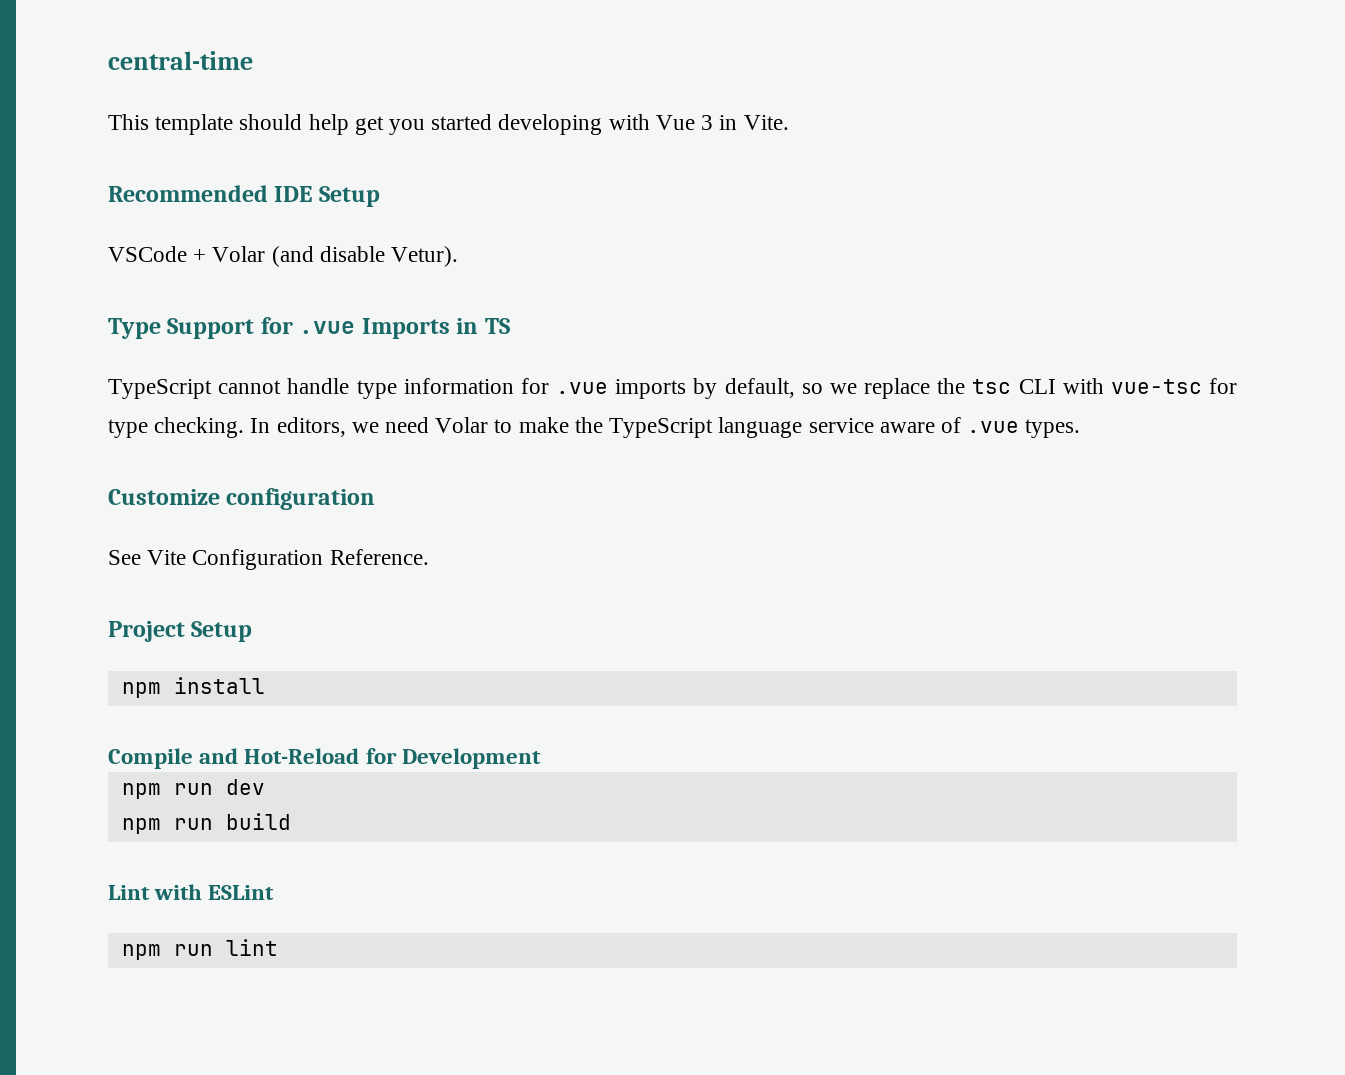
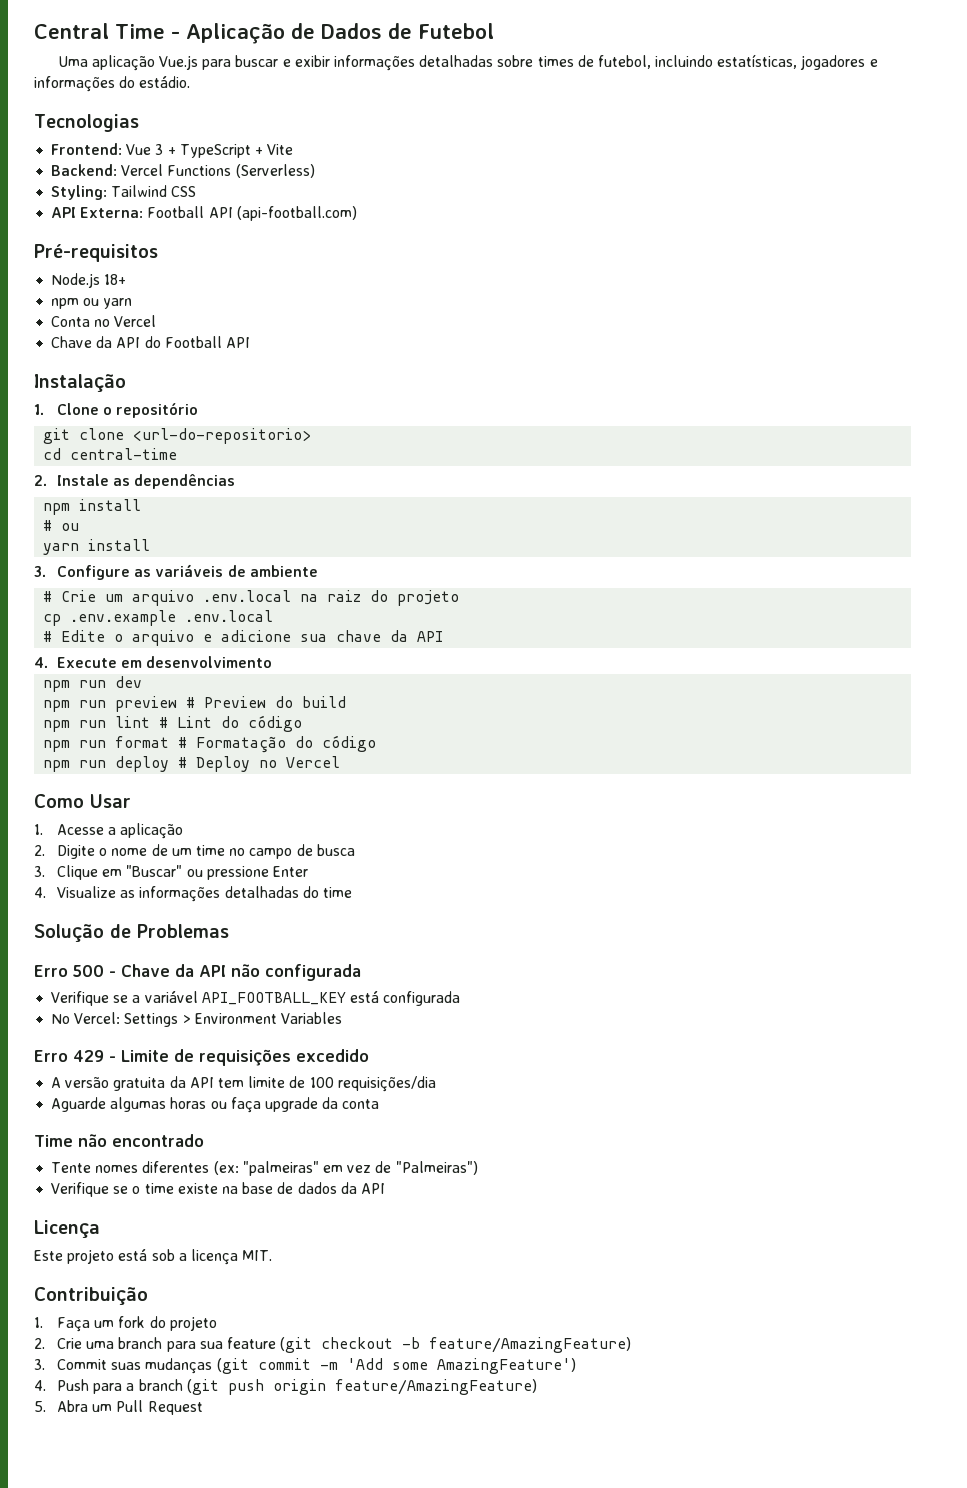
- central-time
- This template should help get you started developing with Vue 3 in Vite.
- Recommended IDE Setup
- VSCode + Volar (and disable Vetur).
- Type Support for .vue Imports in TS
- TypeScript cannot handle type information for .vue imports by default, so we replace the tsc CLI with vue-tsc for type checking. In editors, we need Volar to make the TypeScript language service aware of .vue types.
- Customize configuration
- See Vite Configuration Reference.
- Project Setup
+ Central Time - Aplicação de Dados de Futebol
+ Uma aplicação Vue.js para buscar e exibir informações detalhadas sobre times de futebol, incluindo estatísticas, jogadores e informações do estádio.
+ Tecnologias
+ Frontend: Vue 3 + TypeScript + Vite
+ Backend: Vercel Functions (Serverless)
+ Styling: Tailwind CSS
+ API Externa: Football API (api-football.com)
+ Pré-requisitos
+ Node.js 18+
+ npm ou yarn
+ Conta no Vercel
+ Chave da API do Football API
+ Instalação
+ 1. Clone o repositório
+ git clone <url-do-repositorio>
+ cd central-time
+ 2. Instale as dependências
  npm install
- Compile and Hot-Reload for Development
+ # ou
+ yarn install
+ 3. Configure as variáveis de ambiente
+ # Crie um arquivo .env.local na raiz do projeto
+ cp .env.example .env.local
+ # Edite o arquivo e adicione sua chave da API
+ 4. Execute em desenvolvimento
- npm run build
- Lint with ESLint
- npm run lint
+ npm run preview # Preview do build
+ npm run lint # Lint do código
+ npm run format # Formatação do código
+ npm run deploy # Deploy no Vercel
+ Como Usar
+ 1. Acesse a aplicação
+ 2. Digite o nome de um time no campo de busca
+ 3. Clique em "Buscar" ou pressione Enter
+ 4. Visualize as informações detalhadas do time
+ Solução de Problemas
+ Erro 500 - Chave da API não configurada
+ Verifique se a variável API_FOOTBALL_KEY está configurada
+ No Vercel: Settings > Environment Variables
+ Erro 429 - Limite de requisições excedido
+ A versão gratuita da API tem limite de 100 requisições/dia
+ Aguarde algumas horas ou faça upgrade da conta
+ Time não encontrado
+ Tente nomes diferentes (ex: "palmeiras" em vez de "Palmeiras")
+ Verifique se o time existe na base de dados da API
+ Licença
+ Este projeto está sob a licença MIT.
+ Contribuição
+ 1. Faça um fork do projeto
+ 2. Crie uma branch para sua feature (git checkout -b feature/AmazingFeature)
+ 3. Commit suas mudanças (git commit -m 'Add some AmazingFeature')
+ 4. Push para a branch (git push origin feature/AmazingFeature)
+ 5. Abra um Pull Request

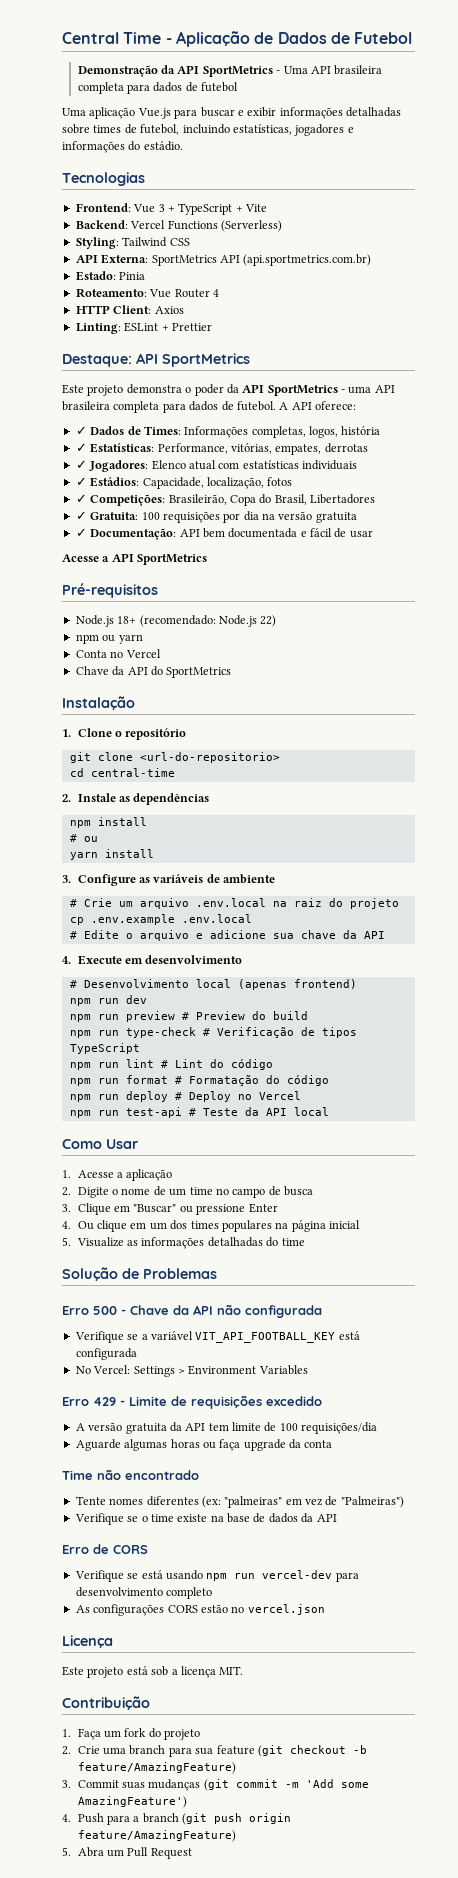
+ Demonstração da API SportMetrics - Uma API brasileira completa para dados de futebol
- API Externa: Football API (api-football.com)
+ API Externa: SportMetrics API (api.sportmetrics.com.br)
+ Estado: Pinia
+ Roteamento: Vue Router 4
+ HTTP Client: Axios
+ Linting: ESLint + Prettier
+ Destaque: API SportMetrics
+ Este projeto demonstra o poder da API SportMetrics - uma API brasileira completa para dados de futebol. A API oferece:
+ ✓ Dados de Times: Informações completas, logos, história
+ ✓ Estatísticas: Performance, vitórias, empates, derrotas
+ ✓ Jogadores: Elenco atual com estatísticas individuais
+ ✓ Estádios: Capacidade, localização, fotos
+ ✓ Competições: Brasileirão, Copa do Brasil, Libertadores
+ ✓ Gratuita: 100 requisições por dia na versão gratuita
+ ✓ Documentação: API bem documentada e fácil de usar
+ Acesse a API SportMetrics
- Node.js 18+
+ Node.js 18+ (recomendado: Node.js 22)
- Chave da API do Football API
+ Chave da API do SportMetrics
+ # Desenvolvimento local (apenas frontend)
+ npm run type-check # Verificação de tipos TypeScript
+ npm run test-api # Teste da API local
- 4. Visualize as informações detalhadas do time
+ 4. Ou clique em um dos times populares na página inicial
+ 5. Visualize as informações detalhadas do time
- Verifique se a variável API_FOOTBALL_KEY está configurada
+ Verifique se a variável VIT_API_FOOTBALL_KEY está configurada
+ Erro de CORS
+ Verifique se está usando npm run vercel-dev para desenvolvimento completo
+ As configurações CORS estão no vercel.json

